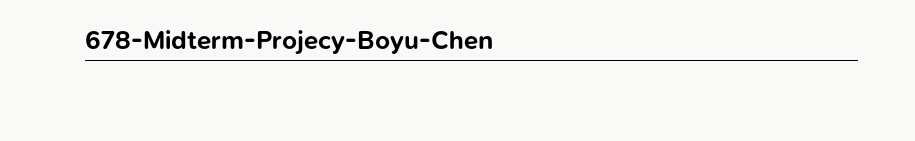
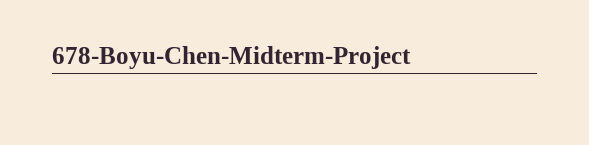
- 678-Midterm-Projecy-Boyu-Chen
+ 678-Boyu-Chen-Midterm-Project

